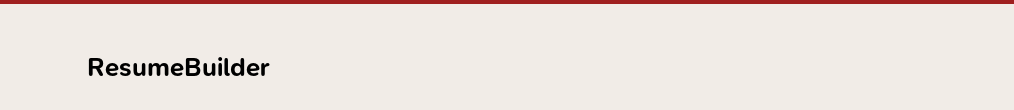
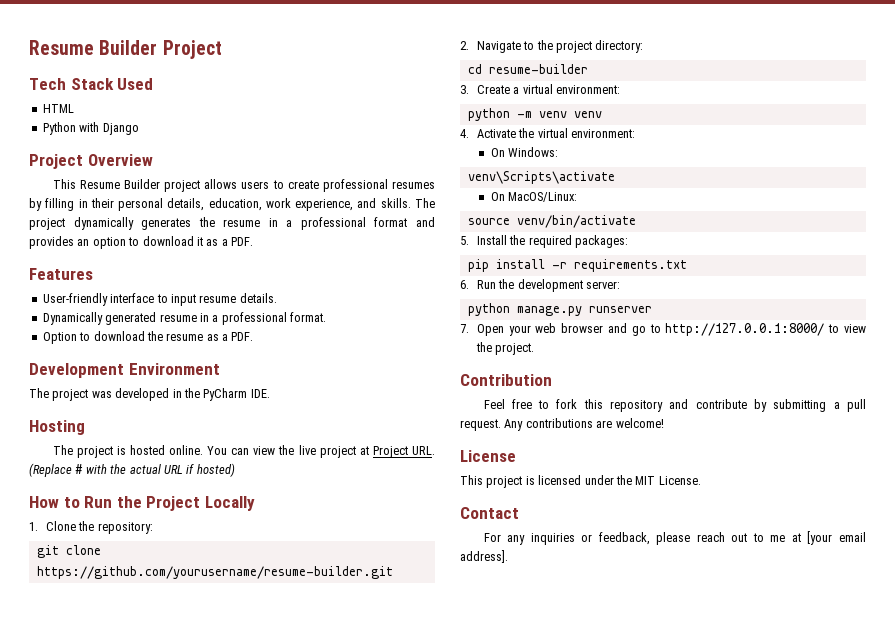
- ResumeBuilder
+ Resume Builder Project
+ Tech Stack Used
+ HTML
+ Python with Django
+ Project Overview
+ This Resume Builder project allows users to create professional resumes by filling in their personal details, education, work experience, and skills. The project dynamically generates the resume in a professional format and provides an option to download it as a PDF.
+ Features
+ User-friendly interface to input resume details.
+ Dynamically generated resume in a professional format.
+ Option to download the resume as a PDF.
+ Development Environment
+ The project was developed in the PyCharm IDE.
+ Hosting
+ The project is hosted online. You can view the live project at Project URL. (Replace # with the actual URL if hosted)
+ How to Run the Project Locally
+ 1. Clone the repository:
+ git clone https://github.com/yourusername/resume-builder.git
+ 2. Navigate to the project directory:
+ cd resume-builder
+ 3. Create a virtual environment:
+ python -m venv venv
+ 4. Activate the virtual environment:
+ On Windows:
+ venv\Scripts\activate
+ On MacOS/Linux:
+ source venv/bin/activate
+ 5. Install the required packages:
+ pip install -r requirements.txt
+ 6. Run the development server:
+ python manage.py runserver
+ 7. Open your web browser and go to http://127.0.0.1:8000/ to view the project.
+ Contribution
+ Feel free to fork this repository and contribute by submitting a pull request. Any contributions are welcome!
+ License
+ This project is licensed under the MIT License.
+ Contact
+ For any inquiries or feedback, please reach out to me at [your email address].

